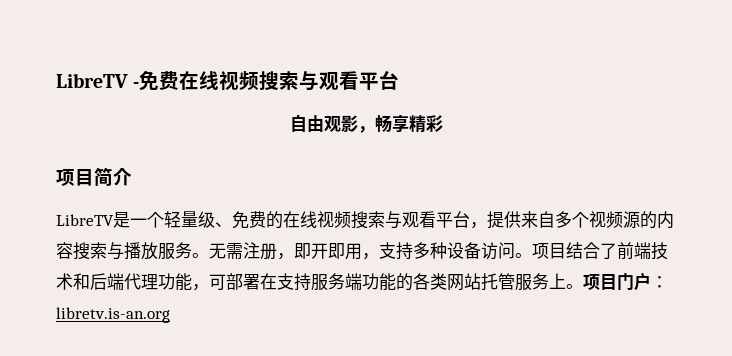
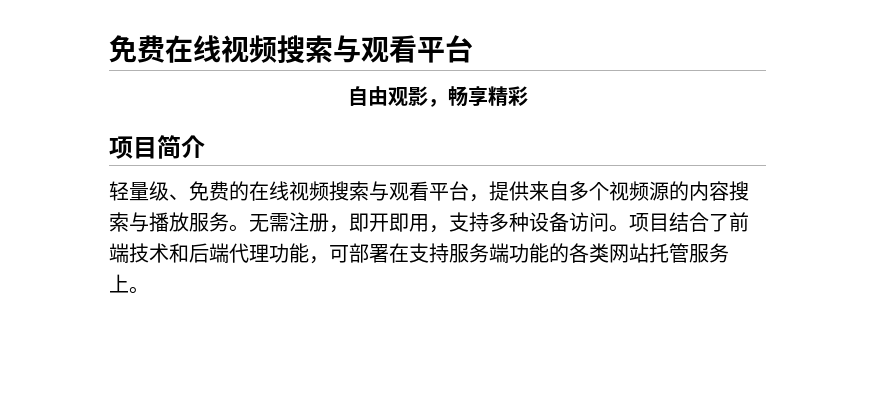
- LibreTV -免费在线视频搜索与观看平台
+ 免费在线视频搜索与观看平台
- LibreTV是一个轻量级、免费的在线视频搜索与观看平台，提供来自多个视频源的内容搜索与播放服务。
+ 轻量级、免费的在线视频搜索与观看平台，提供来自多个视频源的内容搜索与播放服务。
- 项目门户：libretv.is-an.org

